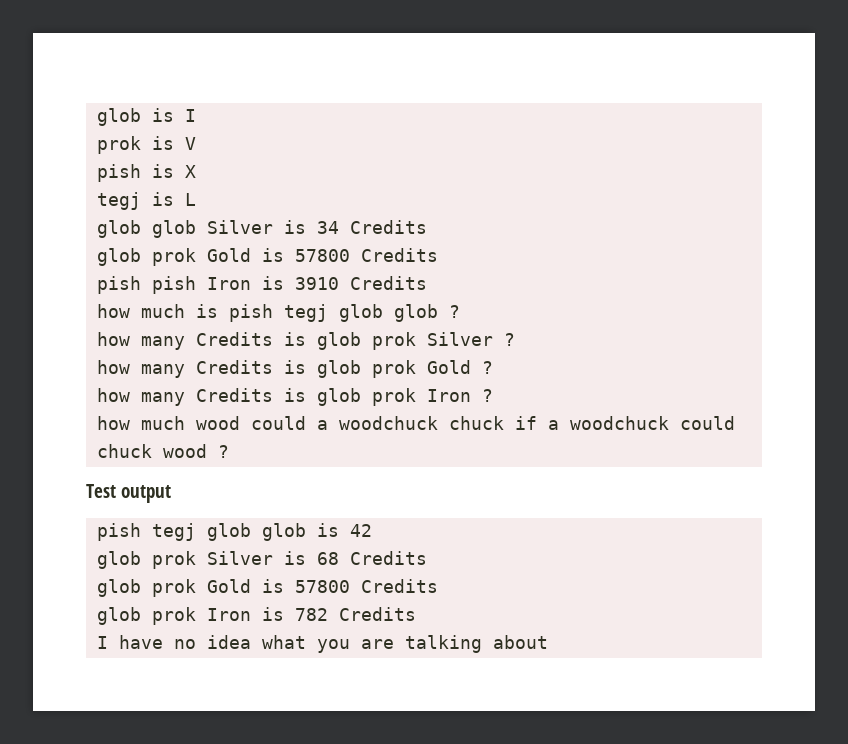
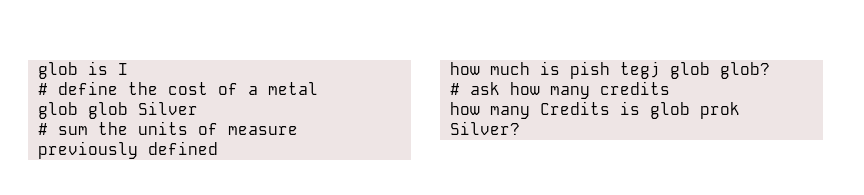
- prok is V
- pish is X
- tegj is L
- glob glob Silver is 34 Credits
- glob prok Gold is 57800 Credits
- pish pish Iron is 3910 Credits
+ # define the cost of a metal
+ glob glob Silver
+ # sum the units of measure previously defined
- how much is pish tegj glob glob ?
- how many Credits is glob prok Silver ?
- how many Credits is glob prok Gold ?
- how many Credits is glob prok Iron ?
- how much wood could a woodchuck chuck if a woodchuck could chuck wood ?
- Test output
- pish tegj glob glob is 42
- glob prok Silver is 68 Credits
- glob prok Gold is 57800 Credits
- glob prok Iron is 782 Credits
- I have no idea what you are talking about
+ how much is pish tegj glob glob?
+ # ask how many credits
+ how many Credits is glob prok Silver?

